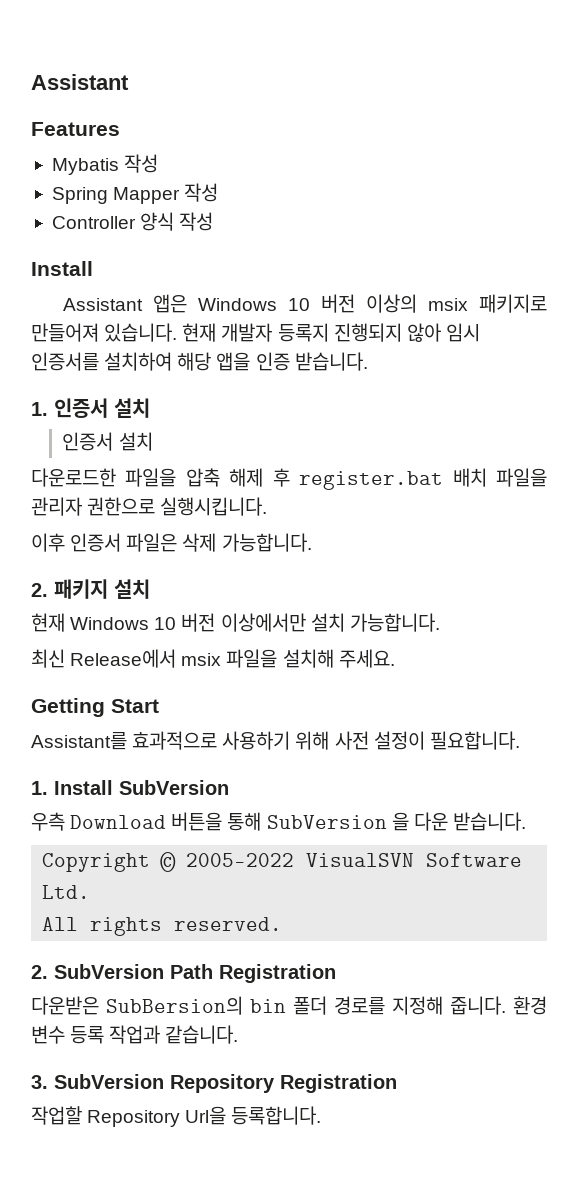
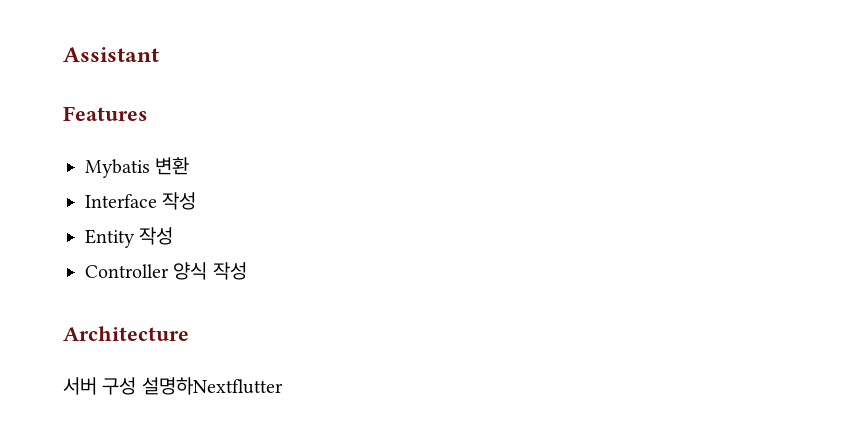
- Mybatis 작성
- Spring Mapper 작성
+ Mybatis 변환
+ Interface 작성
+ Entity 작성
  Controller 양식 작성
- Install
- Assistant 앱은 Windows 10 버전 이상의 msix 패키지로 만들어져 있습니다. 현재 개발자 등록지 진행되지 않아 임시 인증서를 설치하여 해당 앱을 인증 받습니다.
- 1. 인증서 설치
- 인증서 설치
- 다운로드한 파일을 압축 해제 후 register.bat 배치 파일을 관리자 권한으로 실행시킵니다.
- 이후 인증서 파일은 삭제 가능합니다.
- 2. 패키지 설치
- 현재 Windows 10 버전 이상에서만 설치 가능합니다.
- 최신 Release에서 msix 파일을 설치해 주세요.
- Getting Start
- Assistant를 효과적으로 사용하기 위해 사전 설정이 필요합니다.
- 1. Install SubVersion
- 우측 Download 버튼을 통해 SubVersion 을 다운 받습니다.
- Copyright © 2005-2022 VisualSVN Software Ltd.
- All rights reserved.
- 2. SubVersion Path Registration
- 다운받은 SubBersion의 bin 폴더 경로를 지정해 줍니다. 환경 변수 등록 작업과 같습니다.
- 3. SubVersion Repository Registration
- 작업할 Repository Url을 등록합니다.
+ Architecture
+ 서버 구성 설명하Nextflutter

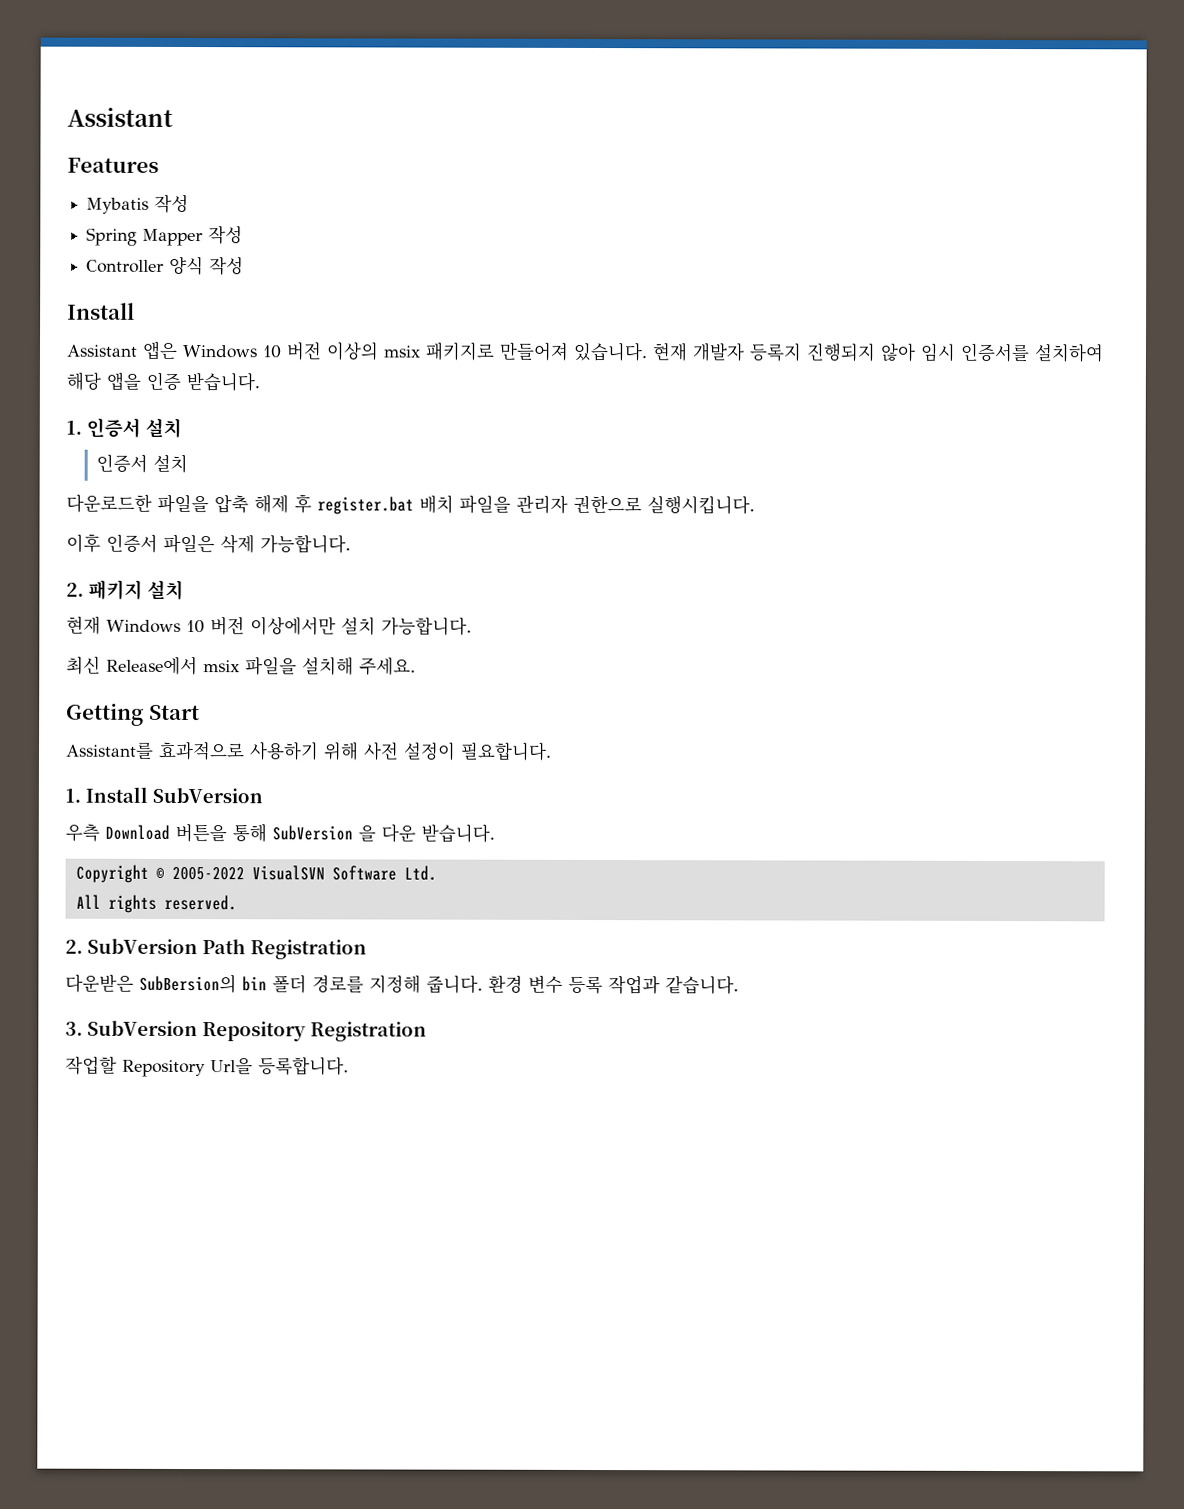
- Mybatis 변환
- Interface 작성
- Entity 작성
+ Mybatis 작성
+ Spring Mapper 작성
  Controller 양식 작성
- Architecture
- 서버 구성 설명하Nextflutter
+ Install
+ Assistant 앱은 Windows 10 버전 이상의 msix 패키지로 만들어져 있습니다. 현재 개발자 등록지 진행되지 않아 임시 인증서를 설치하여 해당 앱을 인증 받습니다.
+ 1. 인증서 설치
+ 인증서 설치
+ 다운로드한 파일을 압축 해제 후 register.bat 배치 파일을 관리자 권한으로 실행시킵니다.
+ 이후 인증서 파일은 삭제 가능합니다.
+ 2. 패키지 설치
+ 현재 Windows 10 버전 이상에서만 설치 가능합니다.
+ 최신 Release에서 msix 파일을 설치해 주세요.
+ Getting Start
+ Assistant를 효과적으로 사용하기 위해 사전 설정이 필요합니다.
+ 1. Install SubVersion
+ 우측 Download 버튼을 통해 SubVersion 을 다운 받습니다.
+ Copyright © 2005-2022 VisualSVN Software Ltd.
+ All rights reserved.
+ 2. SubVersion Path Registration
+ 다운받은 SubBersion의 bin 폴더 경로를 지정해 줍니다. 환경 변수 등록 작업과 같습니다.
+ 3. SubVersion Repository Registration
+ 작업할 Repository Url을 등록합니다.

